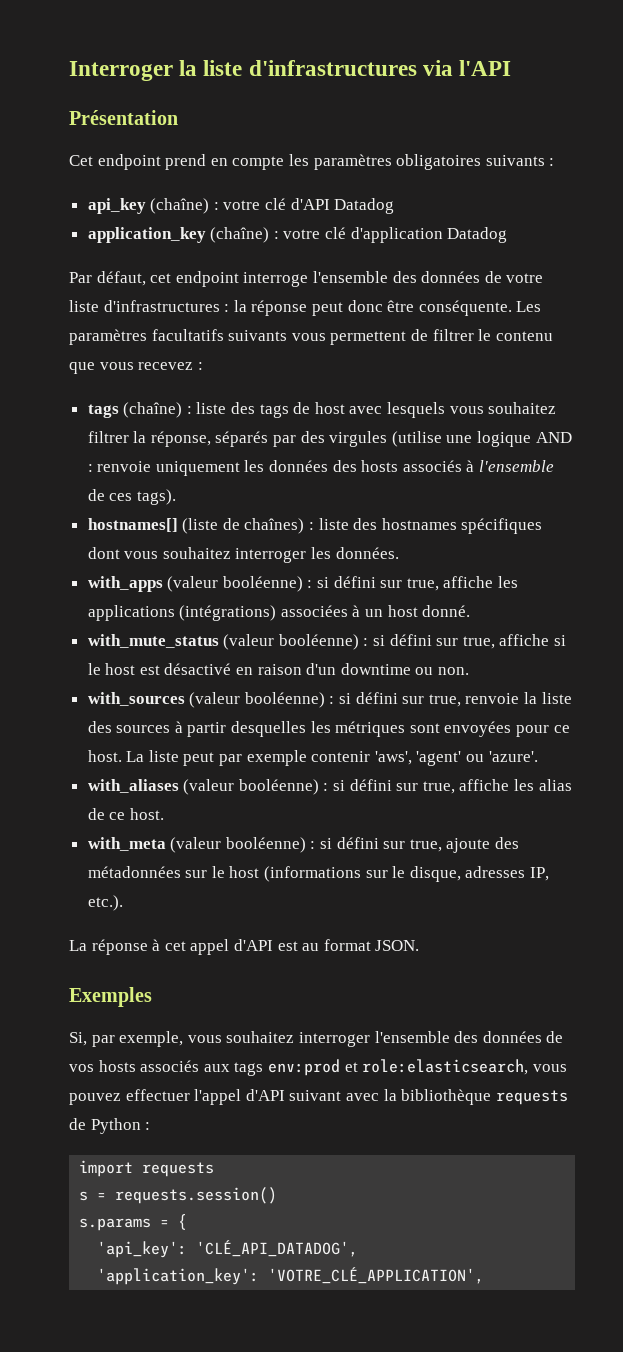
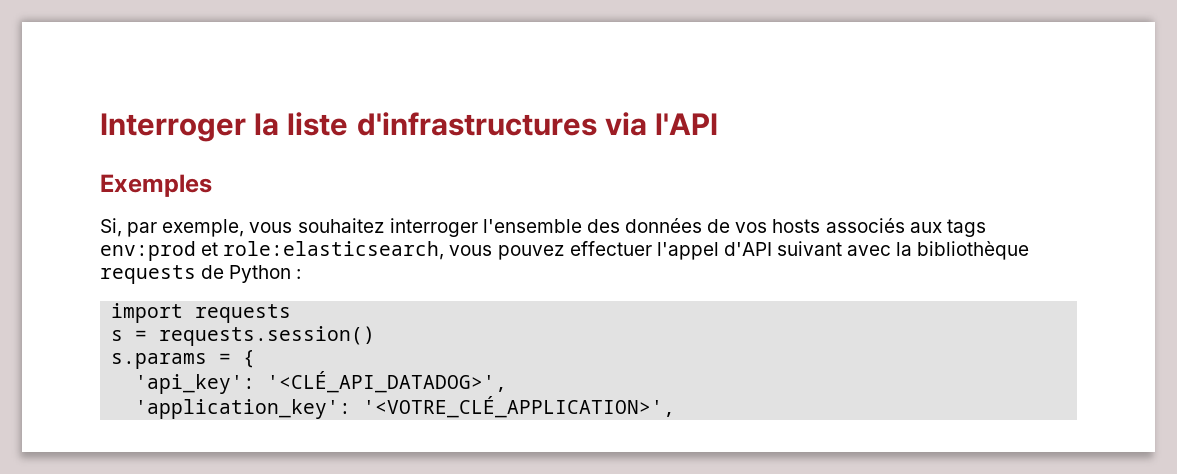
- Présentation
- Cet endpoint prend en compte les paramètres obligatoires suivants :
- api_key (chaîne) : votre clé d'API Datadog
- application_key (chaîne) : votre clé d'application Datadog
- Par défaut, cet endpoint interroge l'ensemble des données de votre liste d'infrastructures : la réponse peut donc être conséquente. Les paramètres facultatifs suivants vous permettent de filtrer le contenu que vous recevez :
- tags (chaîne) : liste des tags de host avec lesquels vous souhaitez filtrer la réponse, séparés par des virgules (utilise une logique AND : renvoie uniquement les données des hosts associés à l'ensemble de ces tags).
- hostnames[] (liste de chaînes) : liste des hostnames spécifiques dont vous souhaitez interroger les données.
- with_apps (valeur booléenne) : si défini sur true, affiche les applications (intégrations) associées à un host donné.
- with_mute_status (valeur booléenne) : si défini sur true, affiche si le host est désactivé en raison d'un downtime ou non.
- with_sources (valeur booléenne) : si défini sur true, renvoie la liste des sources à partir desquelles les métriques sont envoyées pour ce host. La liste peut par exemple contenir 'aws', 'agent' ou 'azure'.
- with_aliases (valeur booléenne) : si défini sur true, affiche les alias de ce host.
- with_meta (valeur booléenne) : si défini sur true, ajoute des métadonnées sur le host (informations sur le disque, adresses IP, etc.).
- La réponse à cet appel d'API est au format JSON.
- 'api_key': 'CLÉ_API_DATADOG',
+ 'api_key': '<CLÉ_API_DATADOG>',
- 'application_key': 'VOTRE_CLÉ_APPLICATION',
+ 'application_key': '<VOTRE_CLÉ_APPLICATION>',

